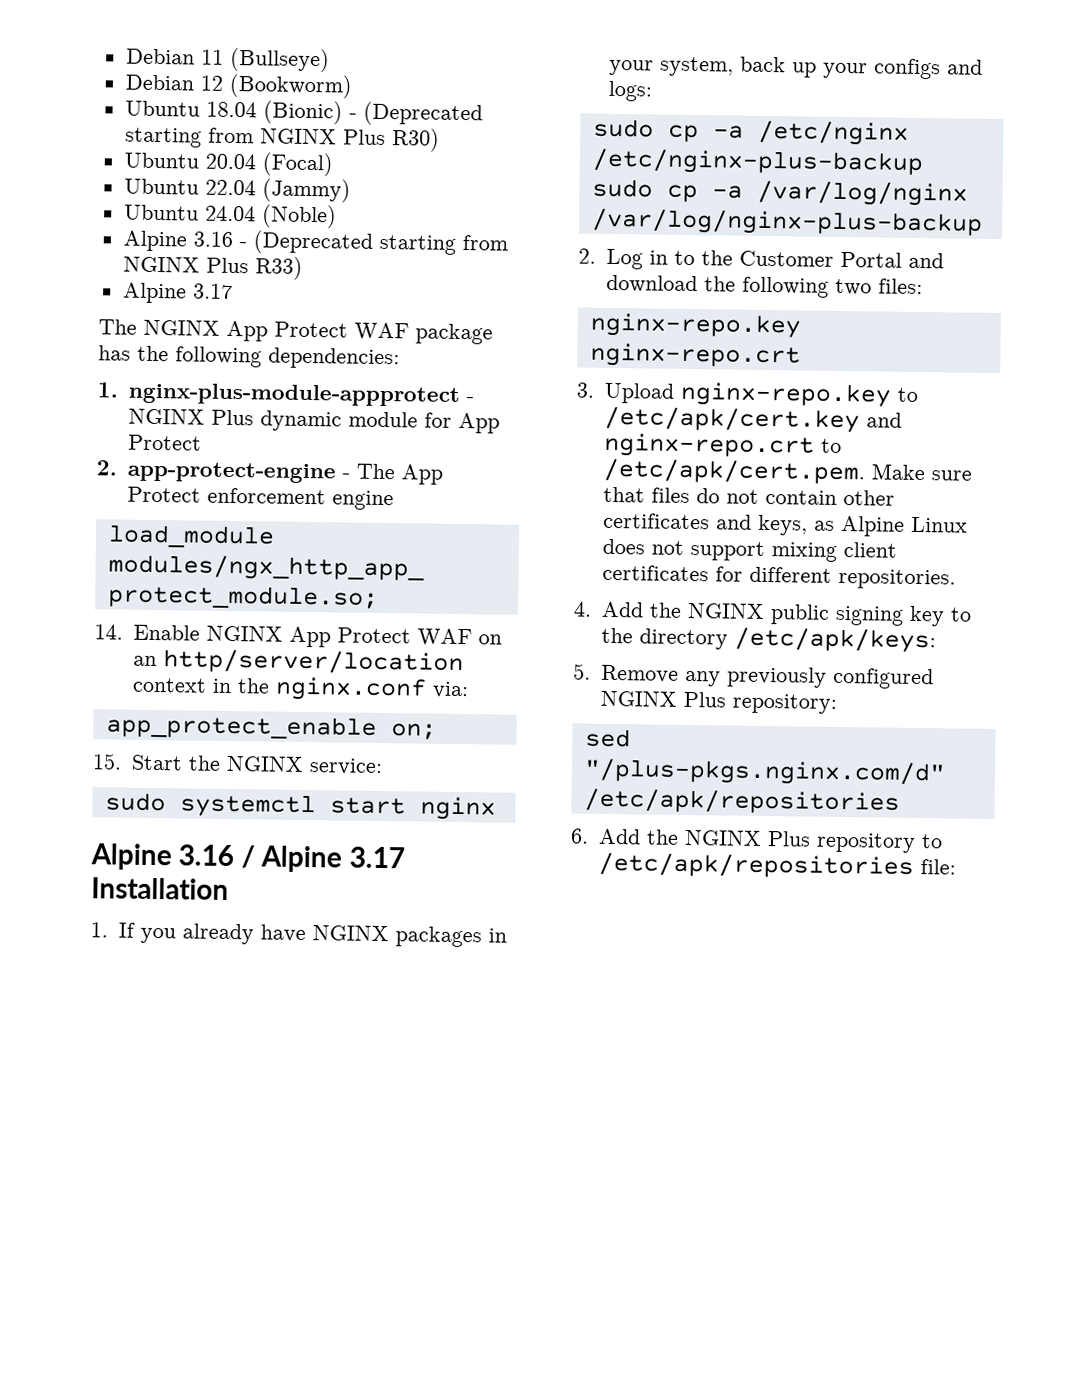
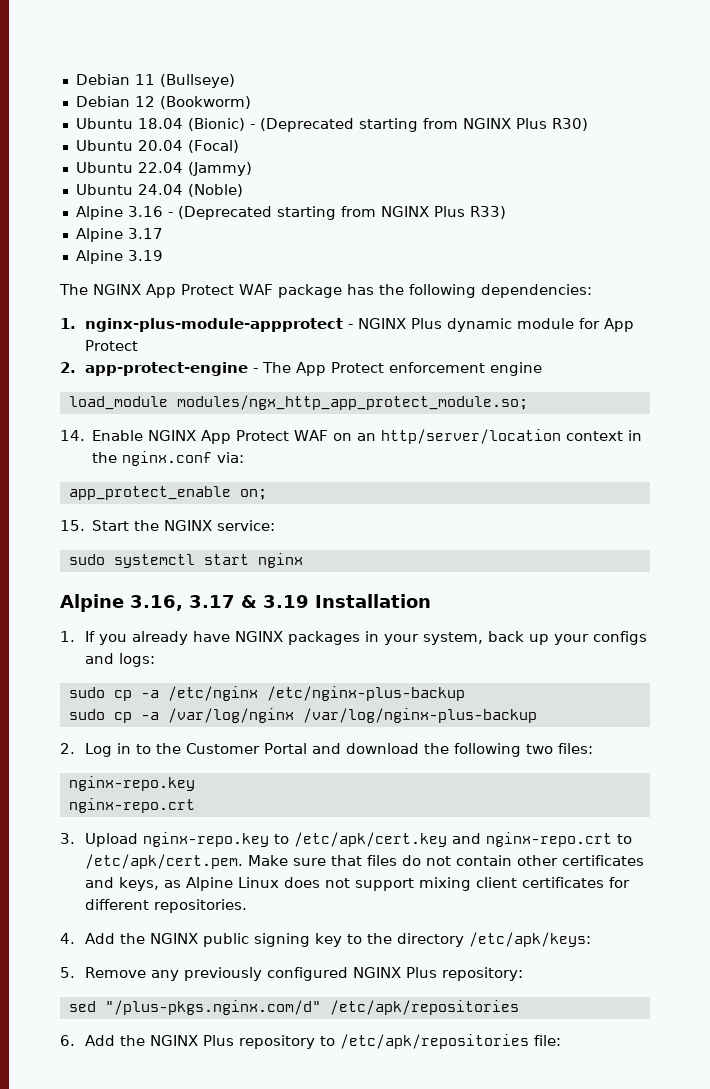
+ Alpine 3.19
- Alpine 3.16 / Alpine 3.17 Installation
+ Alpine 3.16, 3.17 & 3.19 Installation

